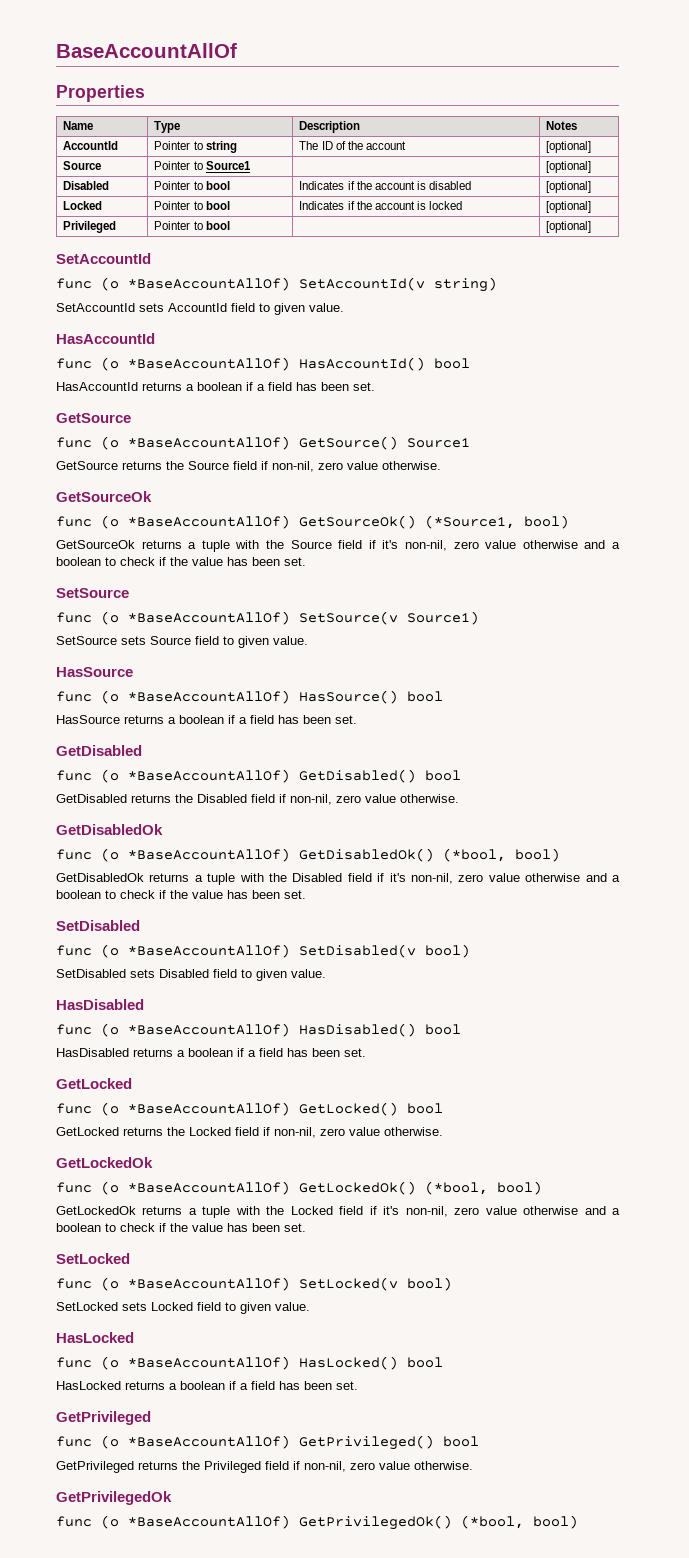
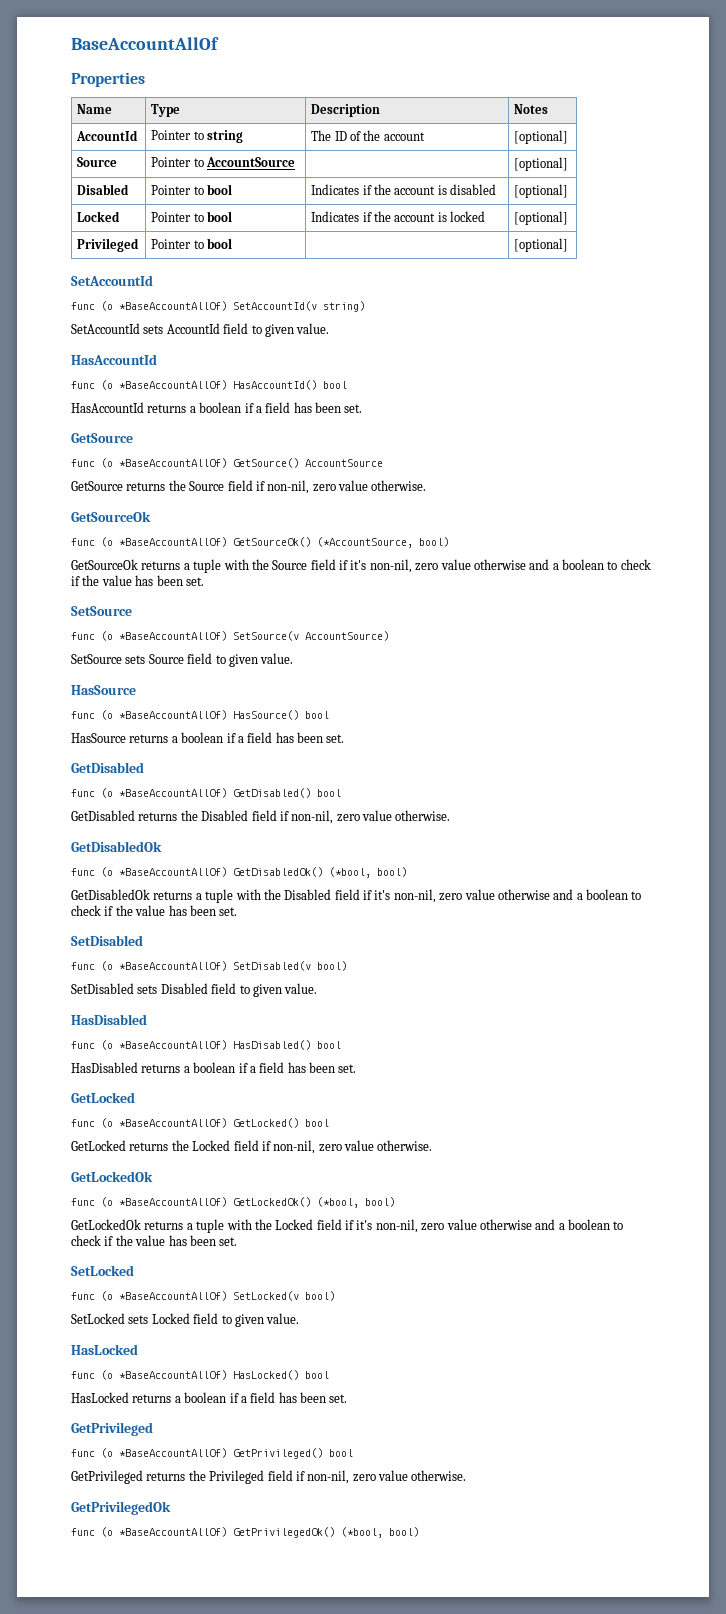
- Source | Pointer to Source1 | | [optional]
+ Source | Pointer to AccountSource | | [optional]
- func (o *BaseAccountAllOf) GetSource() Source1
+ func (o *BaseAccountAllOf) GetSource() AccountSource
- func (o *BaseAccountAllOf) GetSourceOk() (*Source1, bool)
+ func (o *BaseAccountAllOf) GetSourceOk() (*AccountSource, bool)
- func (o *BaseAccountAllOf) SetSource(v Source1)
+ func (o *BaseAccountAllOf) SetSource(v AccountSource)

